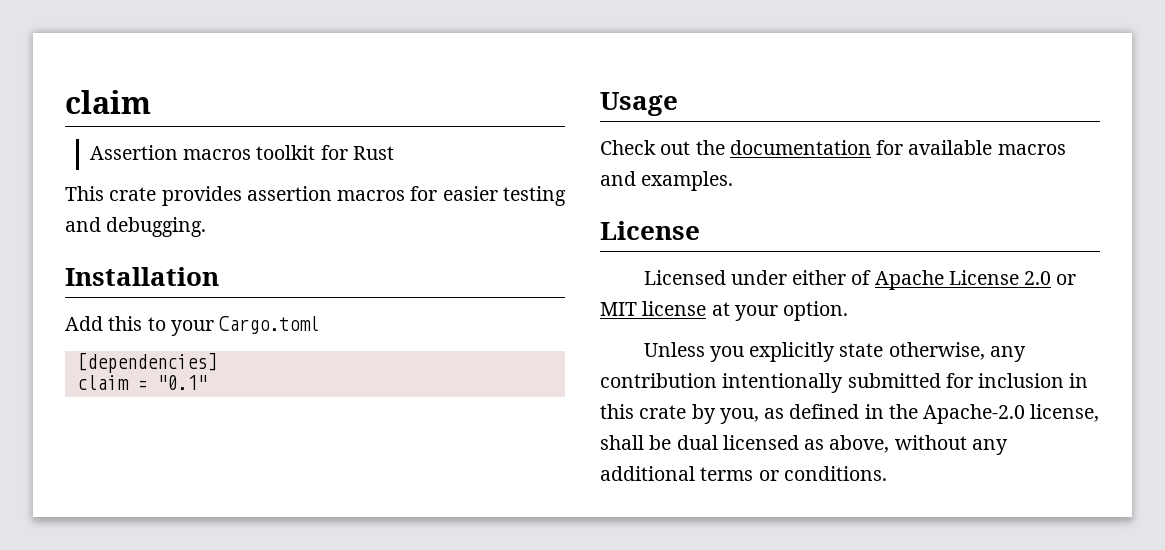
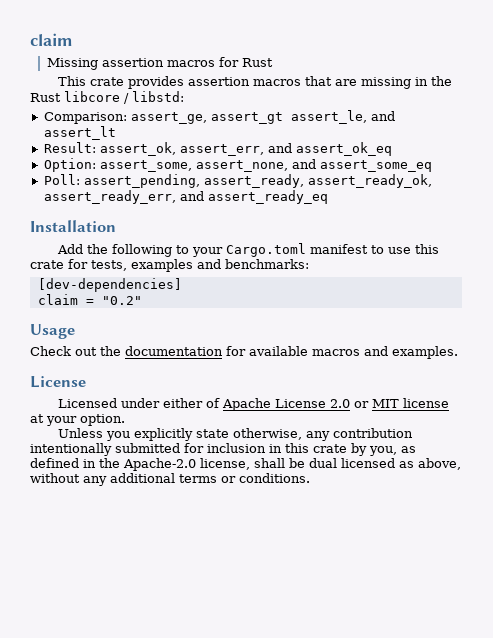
- Assertion macros toolkit for Rust
+ Missing assertion macros for Rust
- This crate provides assertion macros for easier testing and debugging.
+ This crate provides assertion macros that are missing in the Rust libcore / libstd:
+ Comparison: assert_ge, assert_gt assert_le, and assert_lt
+ Result: assert_ok, assert_err, and assert_ok_eq
+ Option: assert_some, assert_none, and assert_some_eq
+ Poll: assert_pending, assert_ready, assert_ready_ok, assert_ready_err, and assert_ready_eq
- Add this to your Cargo.toml
- [dependencies]
+ Add the following to your Cargo.toml manifest to use this crate for tests, examples and benchmarks:
+ [dev-dependencies]
- claim = "0.1"
+ claim = "0.2"

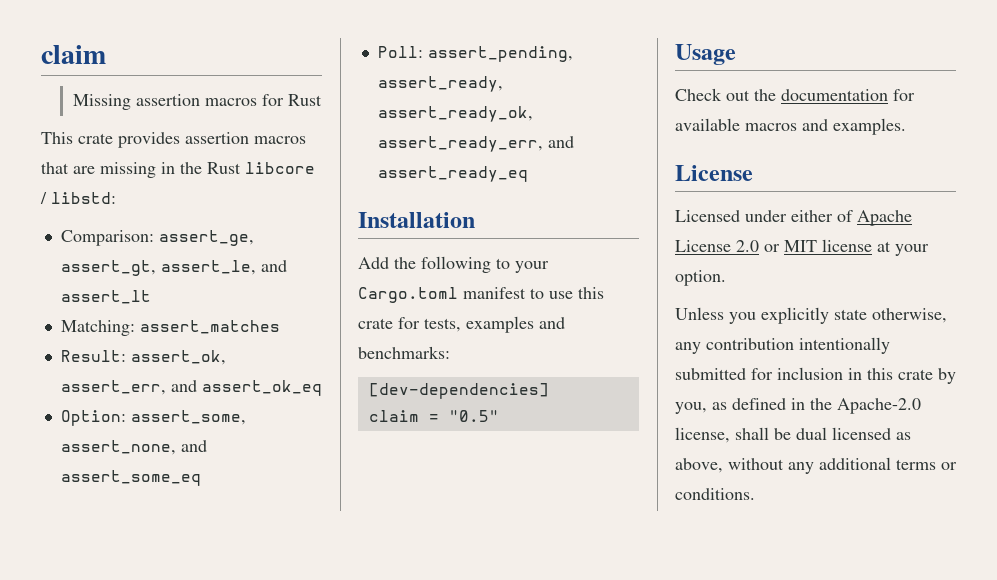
- Comparison: assert_ge, assert_gt assert_le, and assert_lt
+ Comparison: assert_ge, assert_gt, assert_le, and assert_lt
+ Matching: assert_matches
- claim = "0.2"
+ claim = "0.5"

